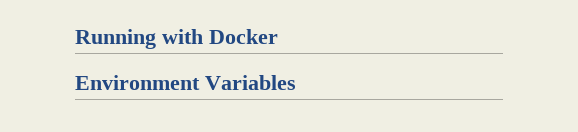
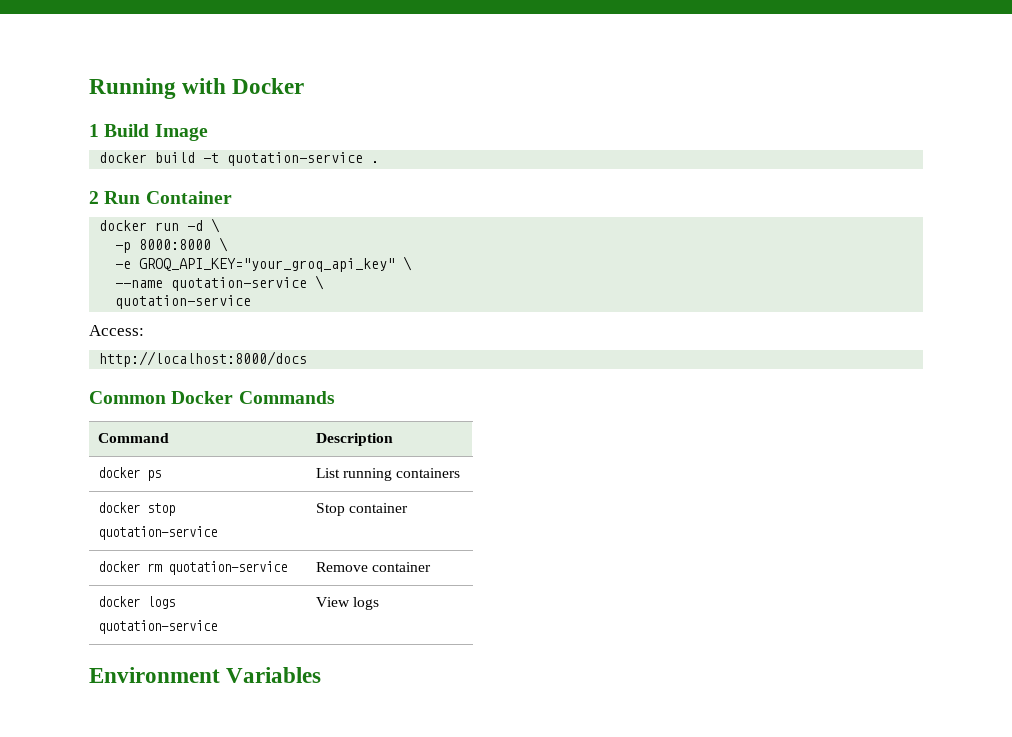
+ 1 Build Image
+ docker build -t quotation-service .
+ 2 Run Container
+ docker run -d \
+ -p 8000:8000 \
+ -e GROQ_API_KEY="your_groq_api_key" \
+ --name quotation-service \
+ quotation-service
+ Access:
+ http://localhost:8000/docs
+ Common Docker Commands
+ Command | Description
+ docker ps | List running containers
+ docker stop quotation-service | Stop container
+ docker rm quotation-service | Remove container
+ docker logs quotation-service | View logs

